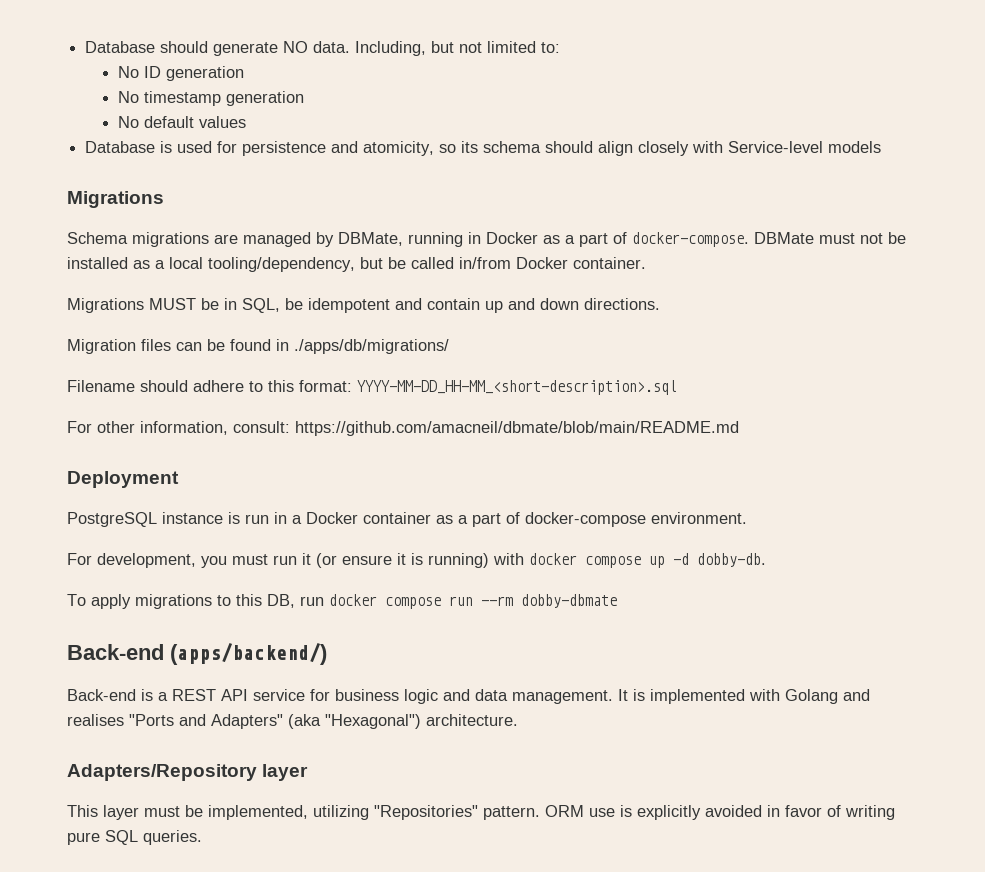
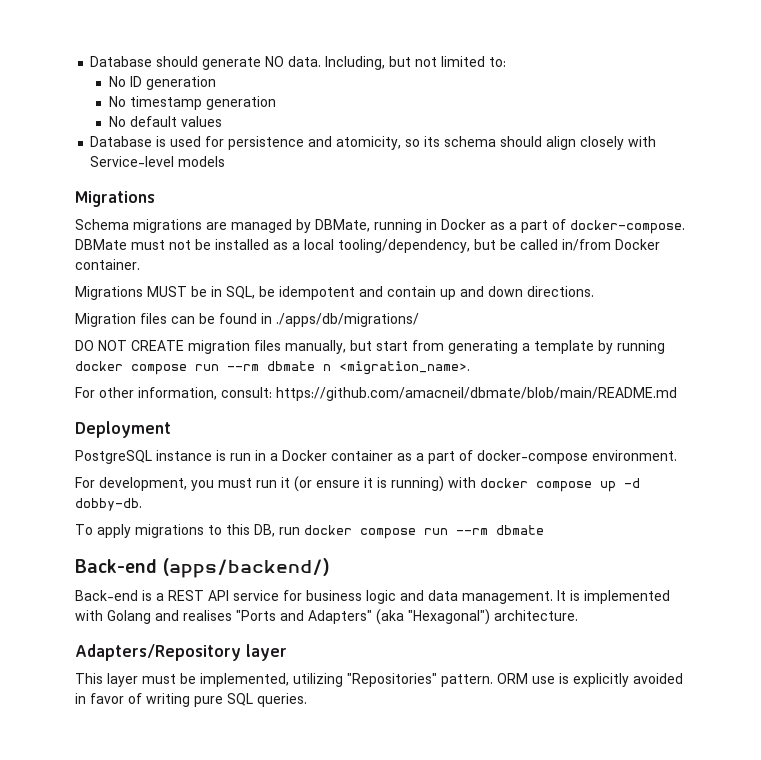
- Filename should adhere to this format: YYYY-MM-DD_HH-MM_<short-description>.sql
+ DO NOT CREATE migration files manually, but start from generating a template by running docker compose run --rm dbmate n <migration_name>.
- To apply migrations to this DB, run docker compose run --rm dobby-dbmate
+ To apply migrations to this DB, run docker compose run --rm dbmate

